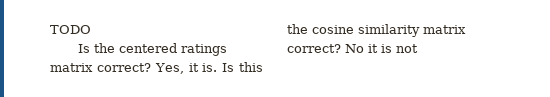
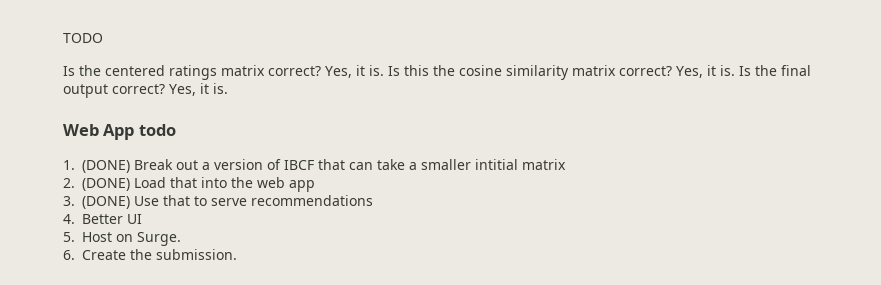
- No it is not
+ Yes, it is. Is the final output correct? Yes, it is.
+ Web App todo
+ 1. (DONE) Break out a version of IBCF that can take a smaller intitial matrix
+ 2. (DONE) Load that into the web app
+ 3. (DONE) Use that to serve recommendations
+ 4. Better UI
+ 5. Host on Surge.
+ 6. Create the submission.

